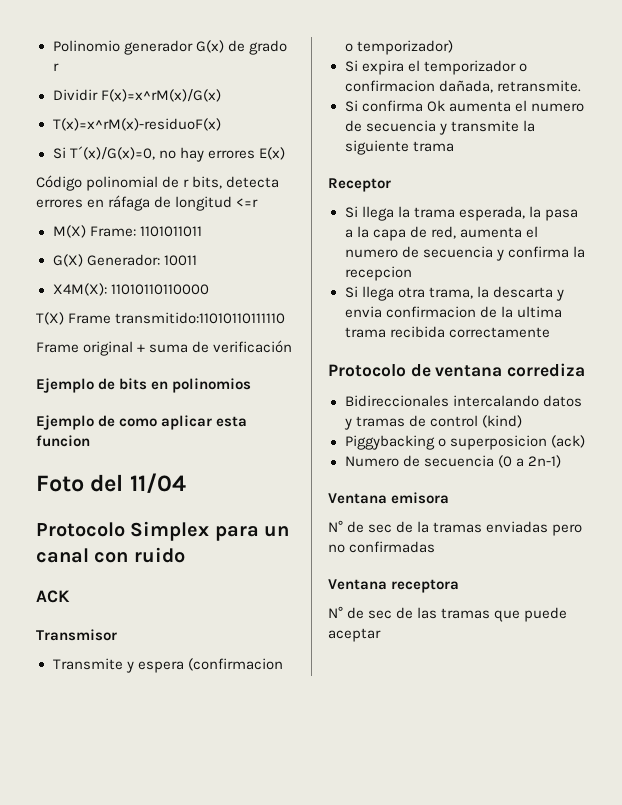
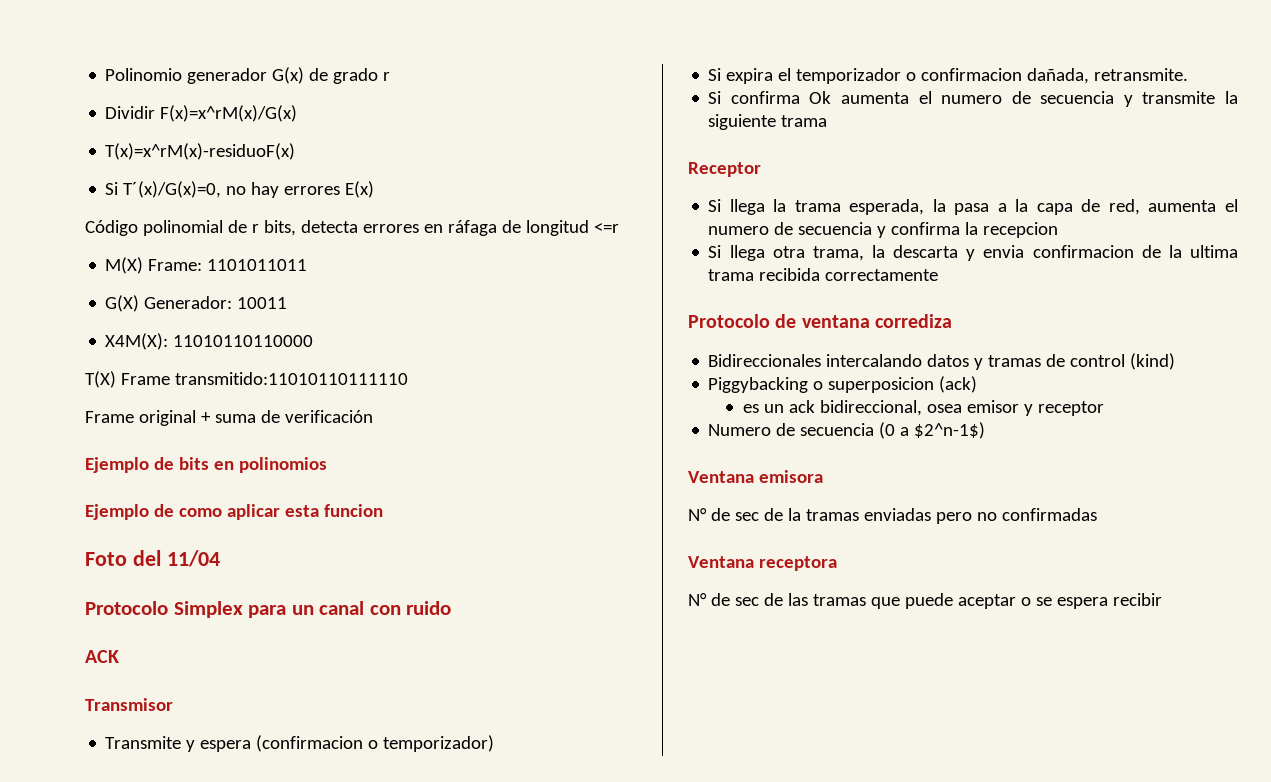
+ es un ack bidireccional, osea emisor y receptor
- Numero de secuencia (0 a 2n-1)
+ Numero de secuencia (0 a $2^n-1$)
- N° de sec de las tramas que puede aceptar
+ N° de sec de las tramas que puede aceptar o se espera recibir

